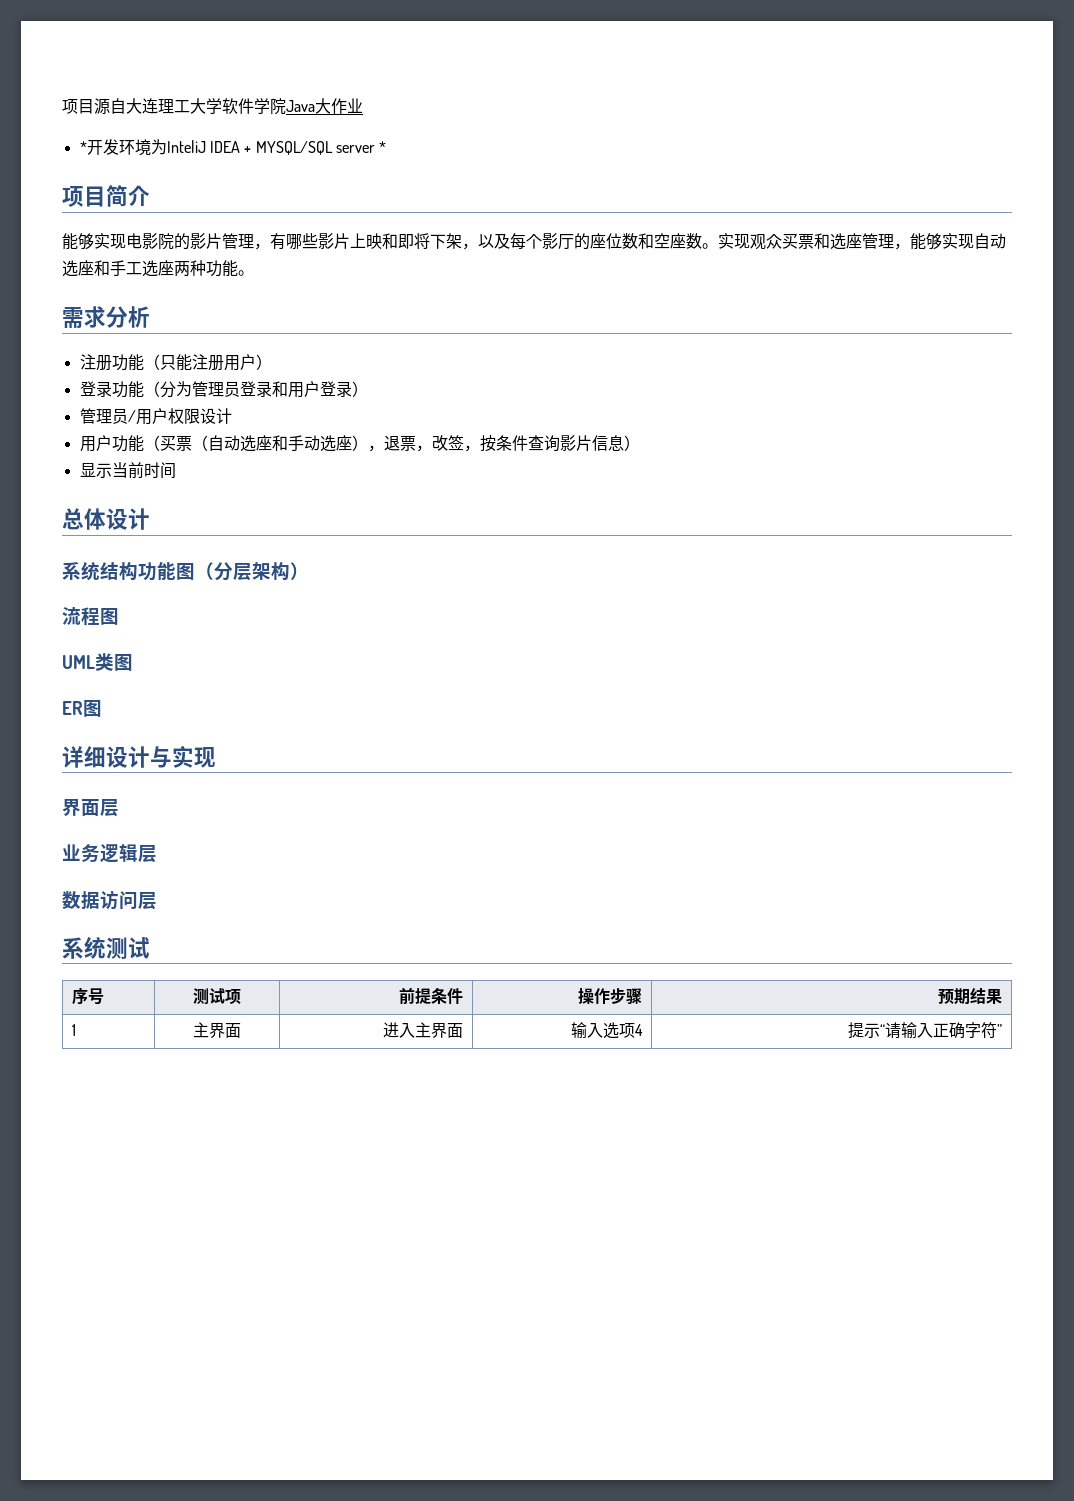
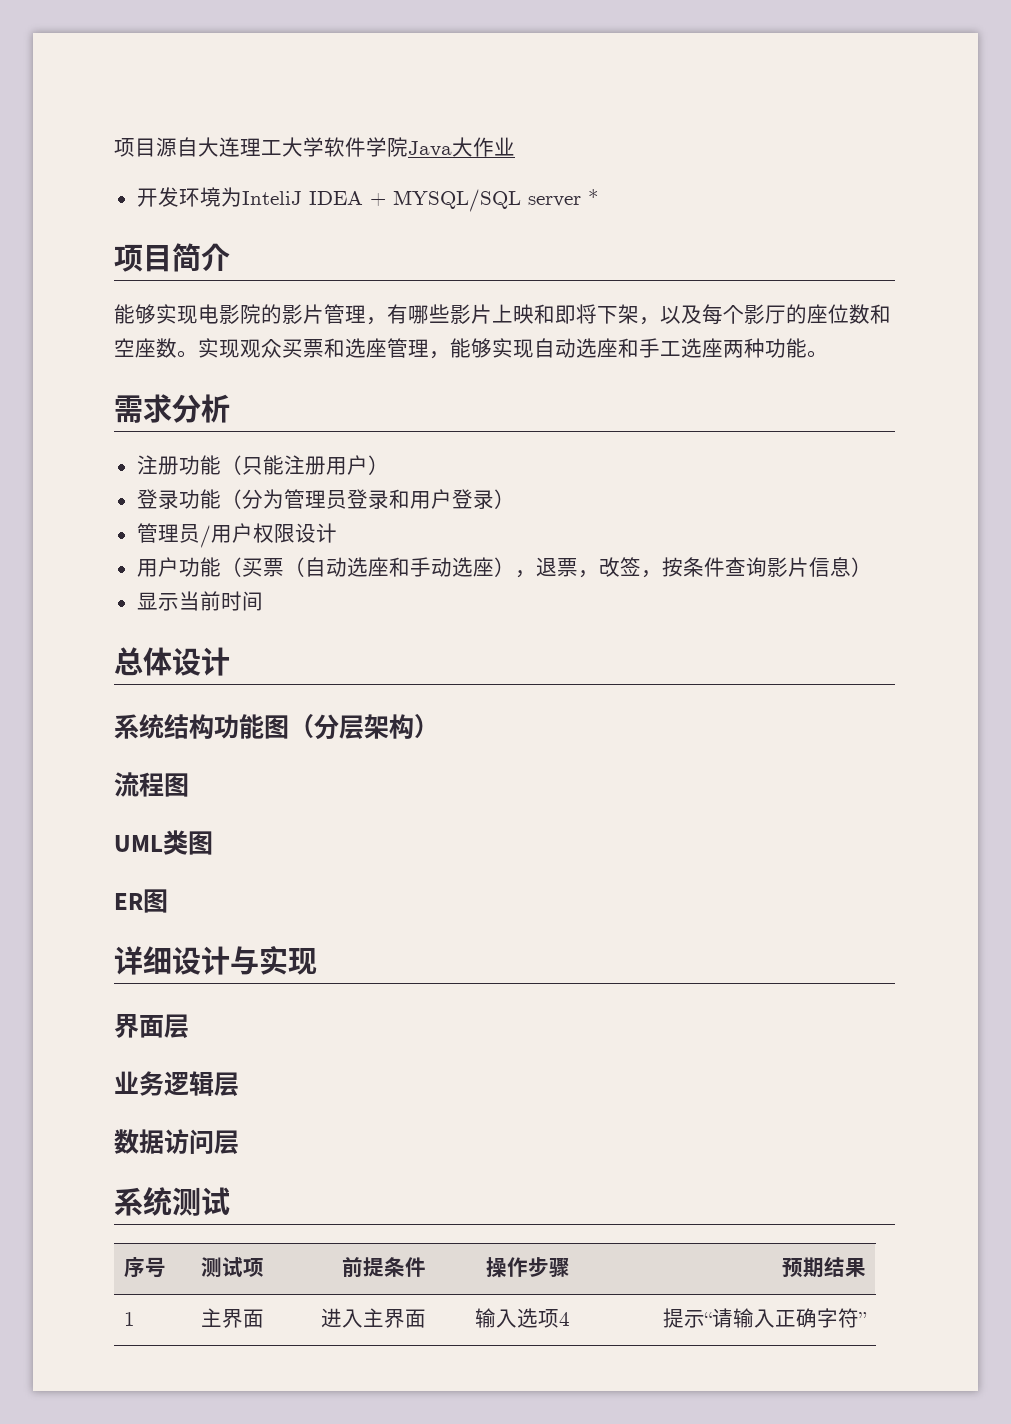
- *开发环境为InteliJ IDEA + MYSQL/SQL server *
+ 开发环境为InteliJ IDEA + MYSQL/SQL server *

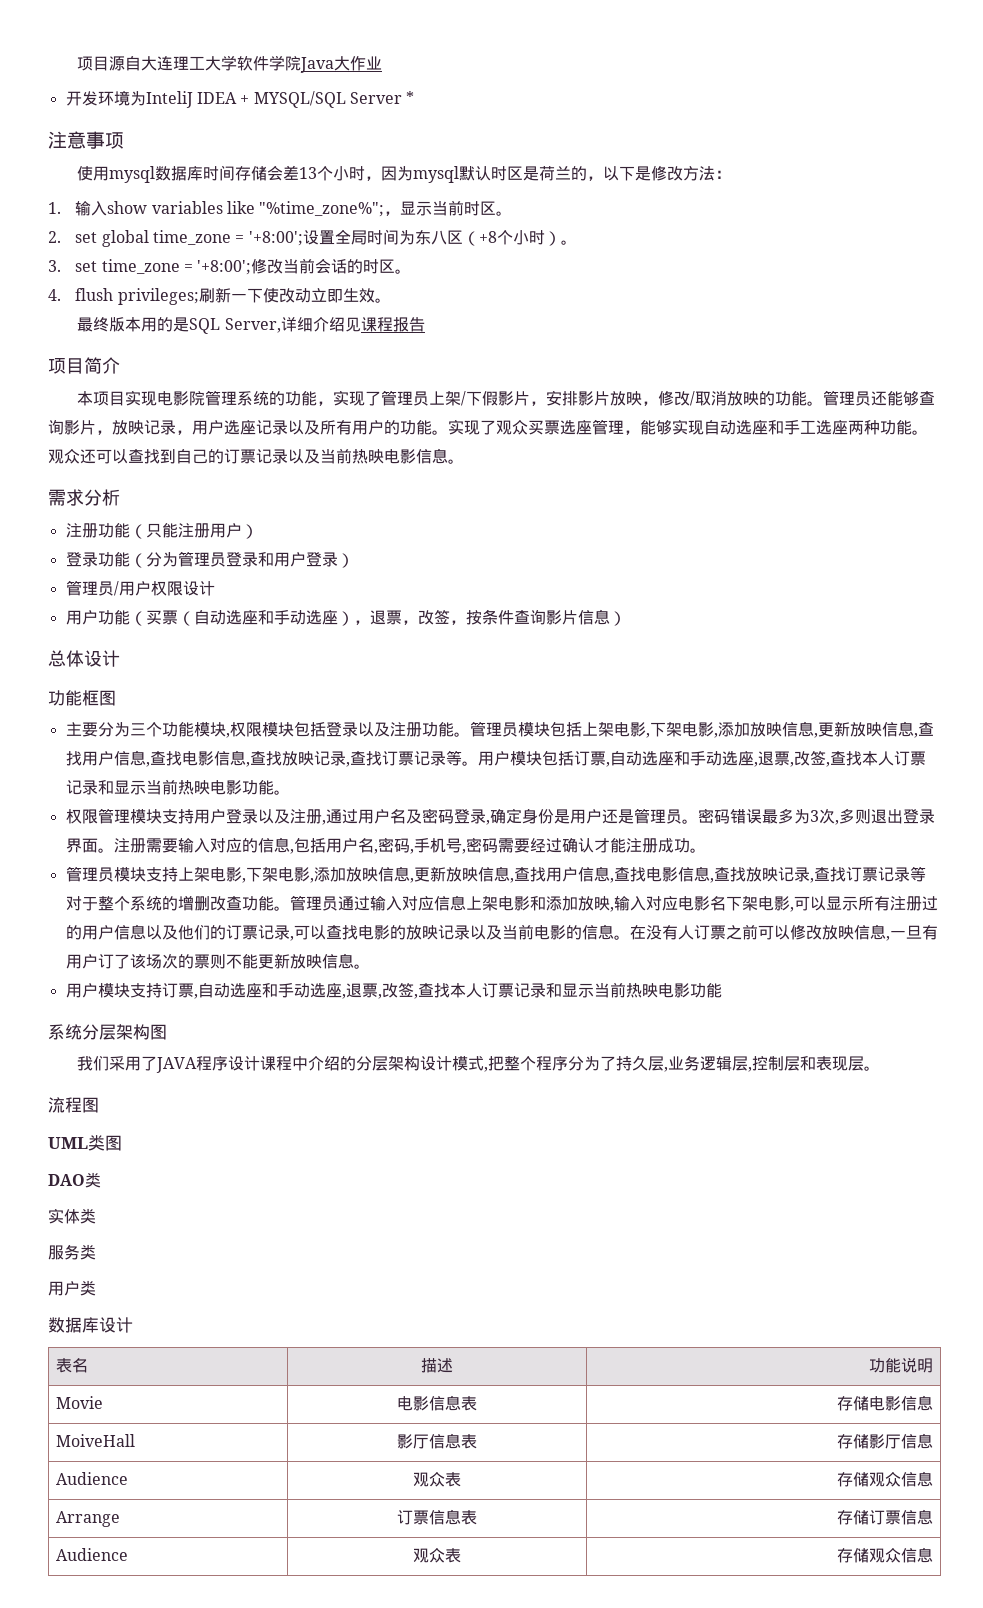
- 开发环境为InteliJ IDEA + MYSQL/SQL server *
+ 开发环境为InteliJ IDEA + MYSQL/SQL Server *
+ 注意事项
+ 使用mysql数据库时间存储会差13个小时，因为mysql默认时区是荷兰的，以下是修改方法：
+ 1.输入show variables like "%time_zone%";，显示当前时区。
+ 2. set global time_zone = '+8:00';设置全局时间为东八区（+8个小时）。
+ 3. set time_zone = '+8:00';修改当前会话的时区。
+ 4. flush privileges;刷新一下使改动立即生效。
+ 最终版本用的是SQL Server,详细介绍见课程报告
- 能够实现电影院的影片管理，有哪些影片上映和即将下架，以及每个影厅的座位数和空座数。实现观众买票和选座管理，能够实现自动选座和手工选座两种功能。
+ 本项目实现电影院管理系统的功能，实现了管理员上架/下假影片，安排影片放映，修改/取消放映的功能。管理员还能够查询影片，放映记录，用户选座记录以及所有用户的功能。实现了观众买票选座管理，能够实现自动选座和手工选座两种功能。观众还可以查找到自己的订票记录以及当前热映电影信息。
- 显示当前时间
- 系统结构功能图（分层架构）
+ 功能框图
+ 主要分为三个功能模块,权限模块包括登录以及注册功能。管理员模块包括上架电影,下架电影,添加放映信息,更新放映信息,查找用户信息,查找电影信息,查找放映记录,查找订票记录等。用户模块包括订票,自动选座和手动选座,退票,改签,查找本人订票记录和显示当前热映电影功能。
+ 权限管理模块支持用户登录以及注册,通过用户名及密码登录,确定身份是用户还是管理员。密码错误最多为3次,多则退出登录界面。注册需要输入对应的信息,包括用户名,密码,手机号,密码需要经过确认才能注册成功。
+ 管理员模块支持上架电影,下架电影,添加放映信息,更新放映信息,查找用户信息,查找电影信息,查找放映记录,查找订票记录等对于整个系统的增删改查功能。管理员通过输入对应信息上架电影和添加放映,输入对应电影名下架电影,可以显示所有注册过的用户信息以及他们的订票记录,可以查找电影的放映记录以及当前电影的信息。在没有人订票之前可以修改放映信息,一旦有用户订了该场次的票则不能更新放映信息。
+ 用户模块支持订票,自动选座和手动选座,退票,改签,查找本人订票记录和显示当前热映电影功能
+ 系统分层架构图
+ 我们采用了JAVA程序设计课程中介绍的分层架构设计模式,把整个程序分为了持久层,业务逻辑层,控制层和表现层。
  流程图
  UML类图
- ER图
- 详细设计与实现
- 界面层
- 业务逻辑层
- 数据访问层
- 系统测试
- 序号 | 测试项 | 前提条件 | 操作步骤 | 预期结果
- 1 | 主界面 | 进入主界面 | 输入选项4 | 提示“请输入正确字符”
+ DAO类
+ 实体类
+ 服务类
+ 用户类
+ 数据库设计
+ 表名 | 描述 | 功能说明
+ Movie | 电影信息表 | 存储电影信息
+ MoiveHall | 影厅信息表 | 存储影厅信息
+ Audience | 观众表 | 存储观众信息
+ Arrange | 订票信息表 | 存储订票信息
+ Audience | 观众表 | 存储观众信息

